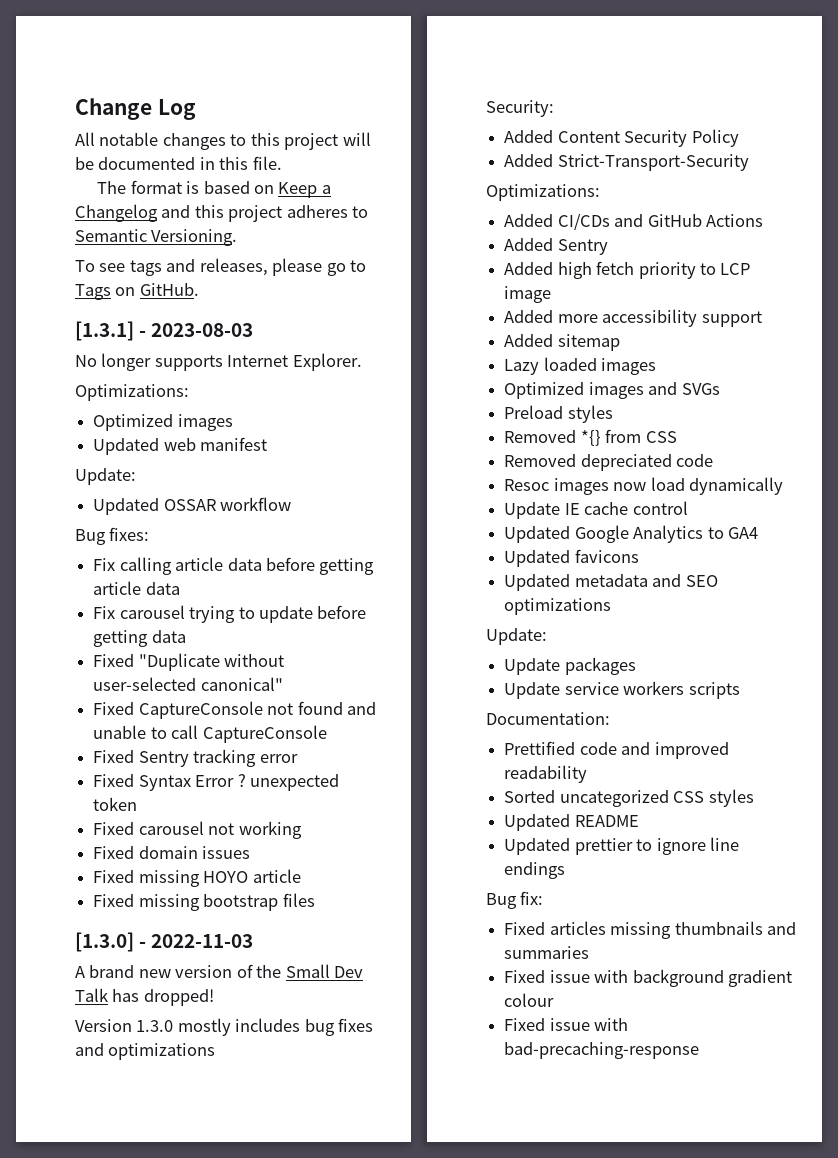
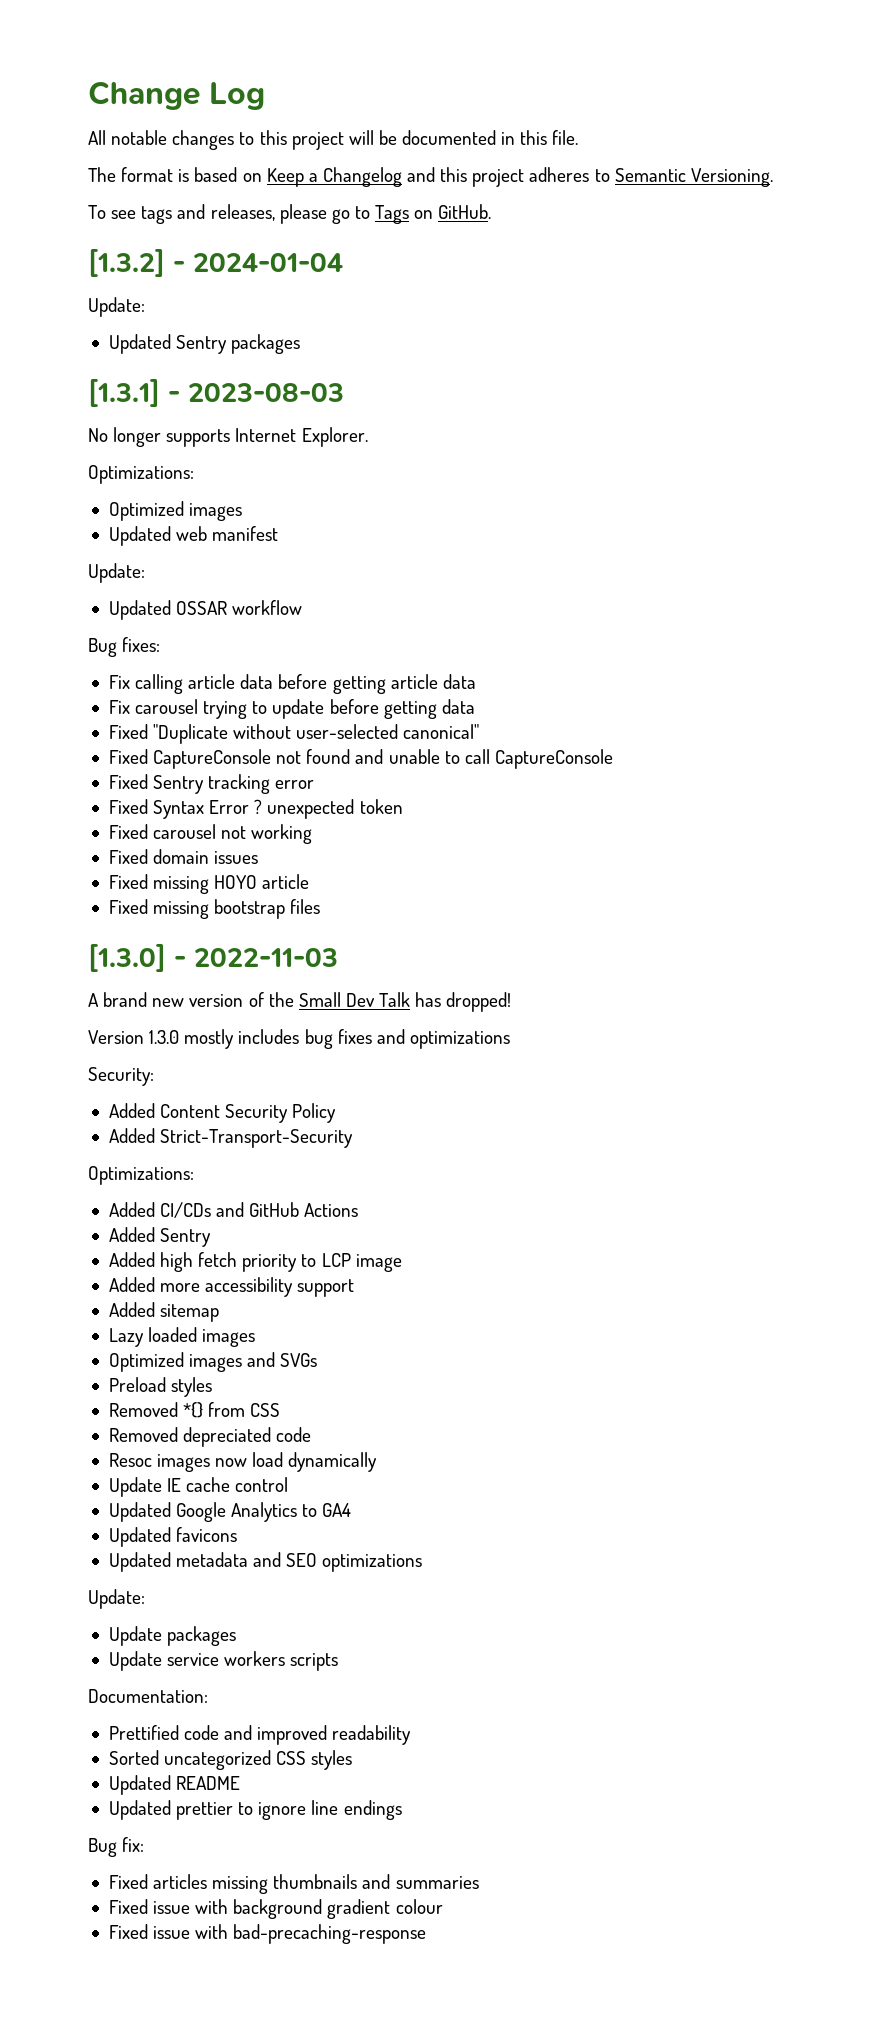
+ [1.3.2] - 2024-01-04
+ Update:
+ Updated Sentry packages

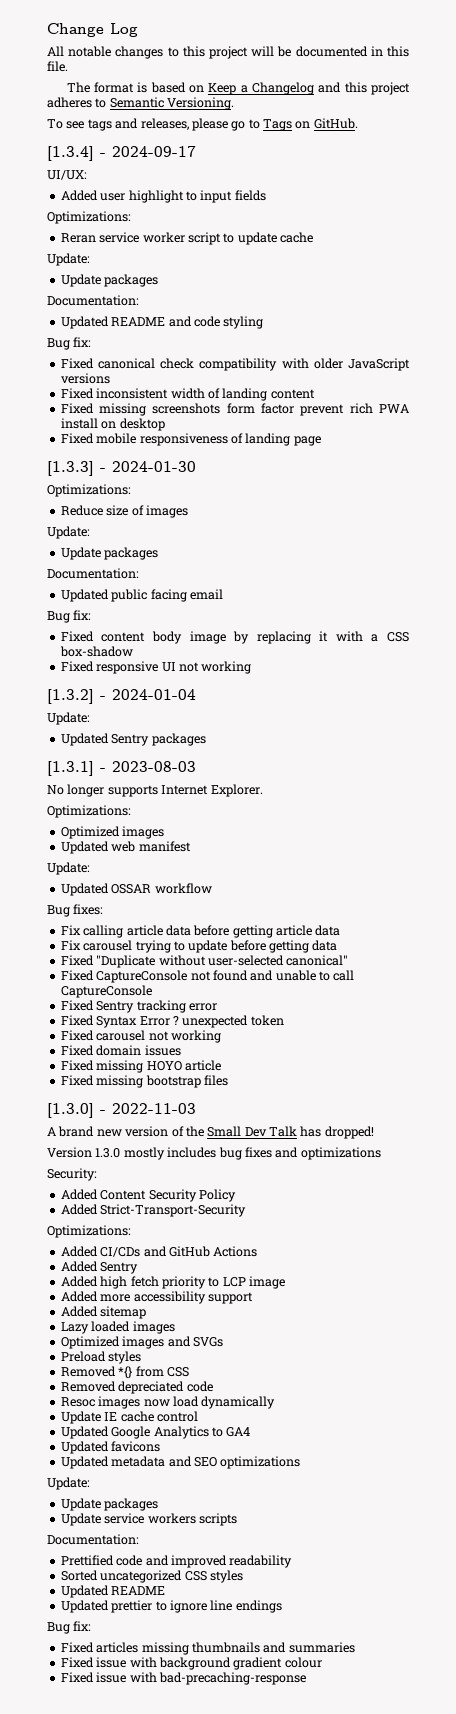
+ [1.3.4] - 2024-09-17
+ UI/UX:
+ Added user highlight to input fields
+ Optimizations:
+ Reran service worker script to update cache
+ Update:
+ Update packages
+ Documentation:
+ Updated README and code styling
+ Bug fix:
+ Fixed canonical check compatibility with older JavaScript versions
+ Fixed inconsistent width of landing content
+ Fixed missing screenshots form factor prevent rich PWA install on desktop
+ Fixed mobile responsiveness of landing page
+ [1.3.3] - 2024-01-30
+ Optimizations:
+ Reduce size of images
+ Update:
+ Update packages
+ Documentation:
+ Updated public facing email
+ Bug fix:
+ Fixed content body image by replacing it with a CSS box-shadow
+ Fixed responsive UI not working

